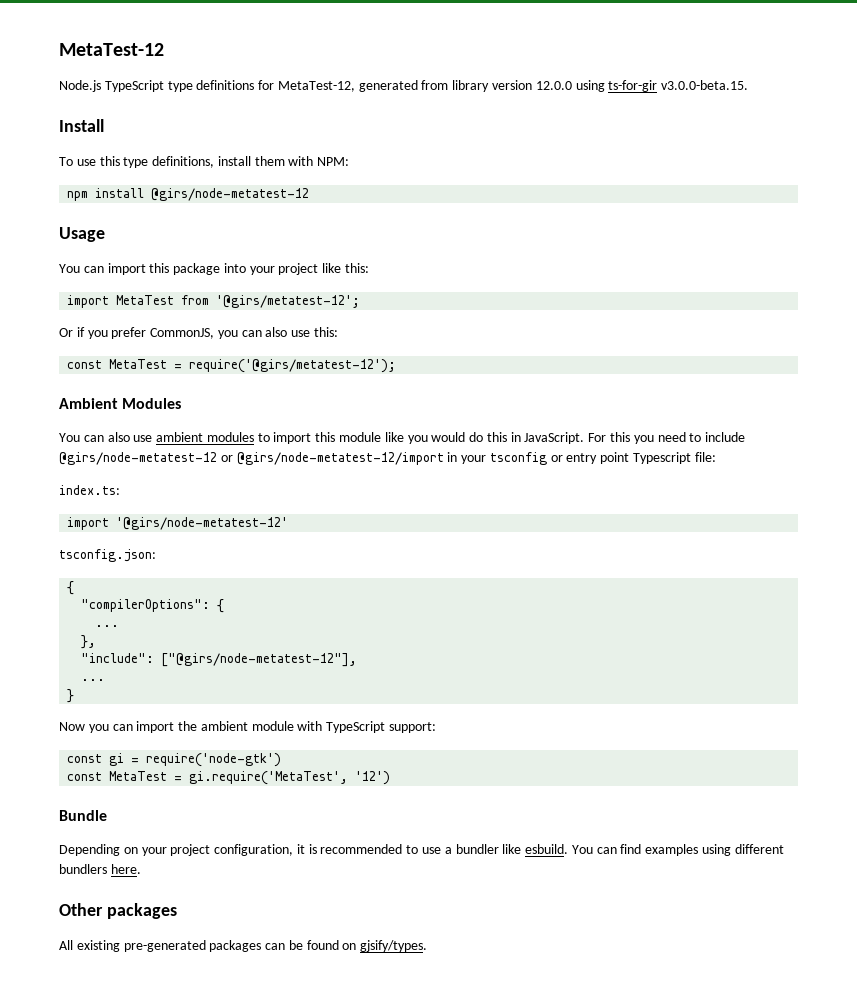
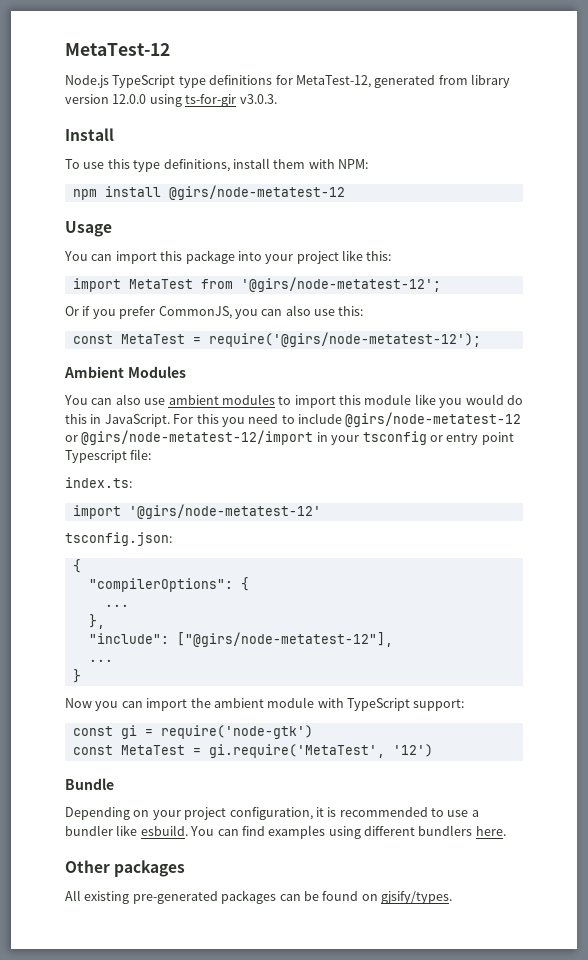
- Node.js TypeScript type definitions for MetaTest-12, generated from library version 12.0.0 using ts-for-gir v3.0.0-beta.15.
+ Node.js TypeScript type definitions for MetaTest-12, generated from library version 12.0.0 using ts-for-gir v3.0.3.
- import MetaTest from '@girs/metatest-12';
+ import MetaTest from '@girs/node-metatest-12';
- const MetaTest = require('@girs/metatest-12');
+ const MetaTest = require('@girs/node-metatest-12');

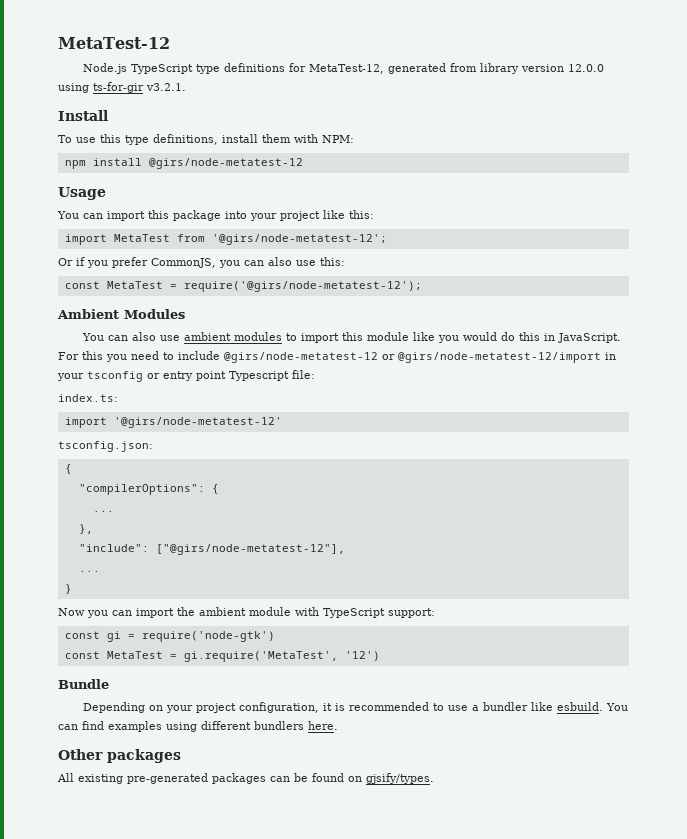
- Node.js TypeScript type definitions for MetaTest-12, generated from library version 12.0.0 using ts-for-gir v3.0.3.
+ Node.js TypeScript type definitions for MetaTest-12, generated from library version 12.0.0 using ts-for-gir v3.2.1.

